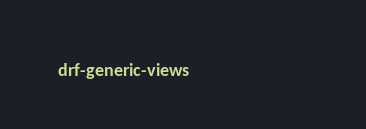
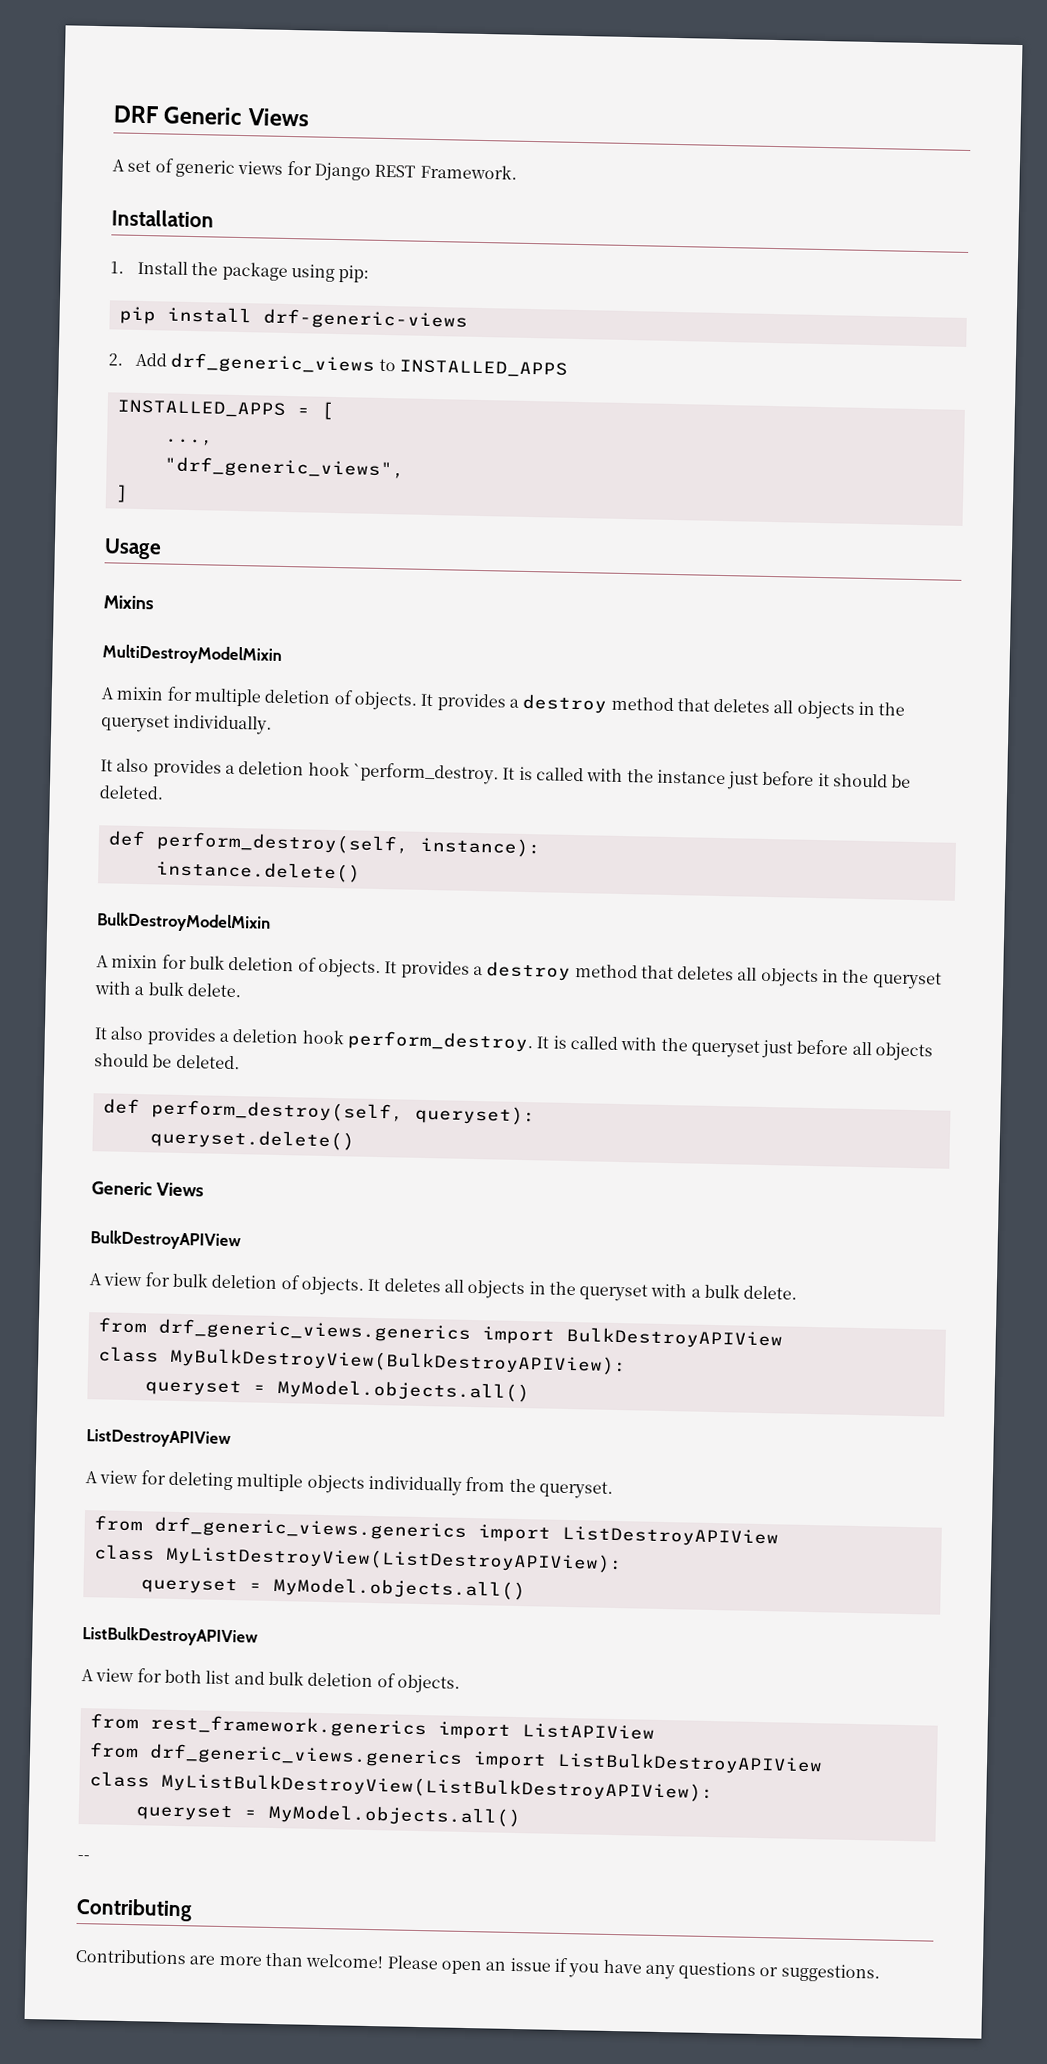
- drf-generic-views
+ DRF Generic Views
+ A set of generic views for Django REST Framework.
+ Installation
+ 1. Install the package using pip:
+ pip install drf-generic-views
+ 2. Add drf_generic_views to INSTALLED_APPS
+ INSTALLED_APPS = [
+ ...,
+ "drf_generic_views",
+ ]
+ Usage
+ Mixins
+ MultiDestroyModelMixin
+ A mixin for multiple deletion of objects. It provides a destroy method that deletes all objects in the queryset individually.
+ It also provides a deletion hook `perform_destroy. It is called with the instance just before it should be deleted.
+ def perform_destroy(self, instance):
+ instance.delete()
+ BulkDestroyModelMixin
+ A mixin for bulk deletion of objects. It provides a destroy method that deletes all objects in the queryset with a bulk delete.
+ It also provides a deletion hook perform_destroy. It is called with the queryset just before all objects should be deleted.
+ def perform_destroy(self, queryset):
+ queryset.delete()
+ Generic Views
+ BulkDestroyAPIView
+ A view for bulk deletion of objects. It deletes all objects in the queryset with a bulk delete.
+ from drf_generic_views.generics import BulkDestroyAPIView
+ class MyBulkDestroyView(BulkDestroyAPIView):
+ queryset = MyModel.objects.all()
+ ListDestroyAPIView
+ A view for deleting multiple objects individually from the queryset.
+ from drf_generic_views.generics import ListDestroyAPIView
+ class MyListDestroyView(ListDestroyAPIView):
+ queryset = MyModel.objects.all()
+ ListBulkDestroyAPIView
+ A view for both list and bulk deletion of objects.
+ from rest_framework.generics import ListAPIView
+ from drf_generic_views.generics import ListBulkDestroyAPIView
+ class MyListBulkDestroyView(ListBulkDestroyAPIView):
+ queryset = MyModel.objects.all()
+ --
+ Contributing
+ Contributions are more than welcome! Please open an issue if you have any questions or suggestions.

